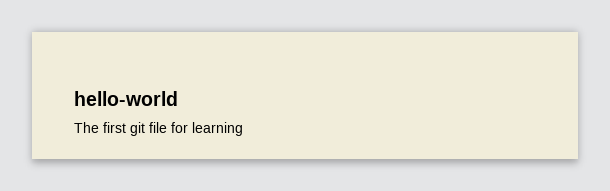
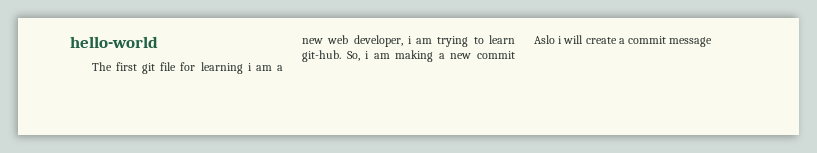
- The first git file for learning
+ The first git file for learning i am a new web developer, i am trying to learn git-hub. So, i am making a new commit Aslo i will create a commit message

